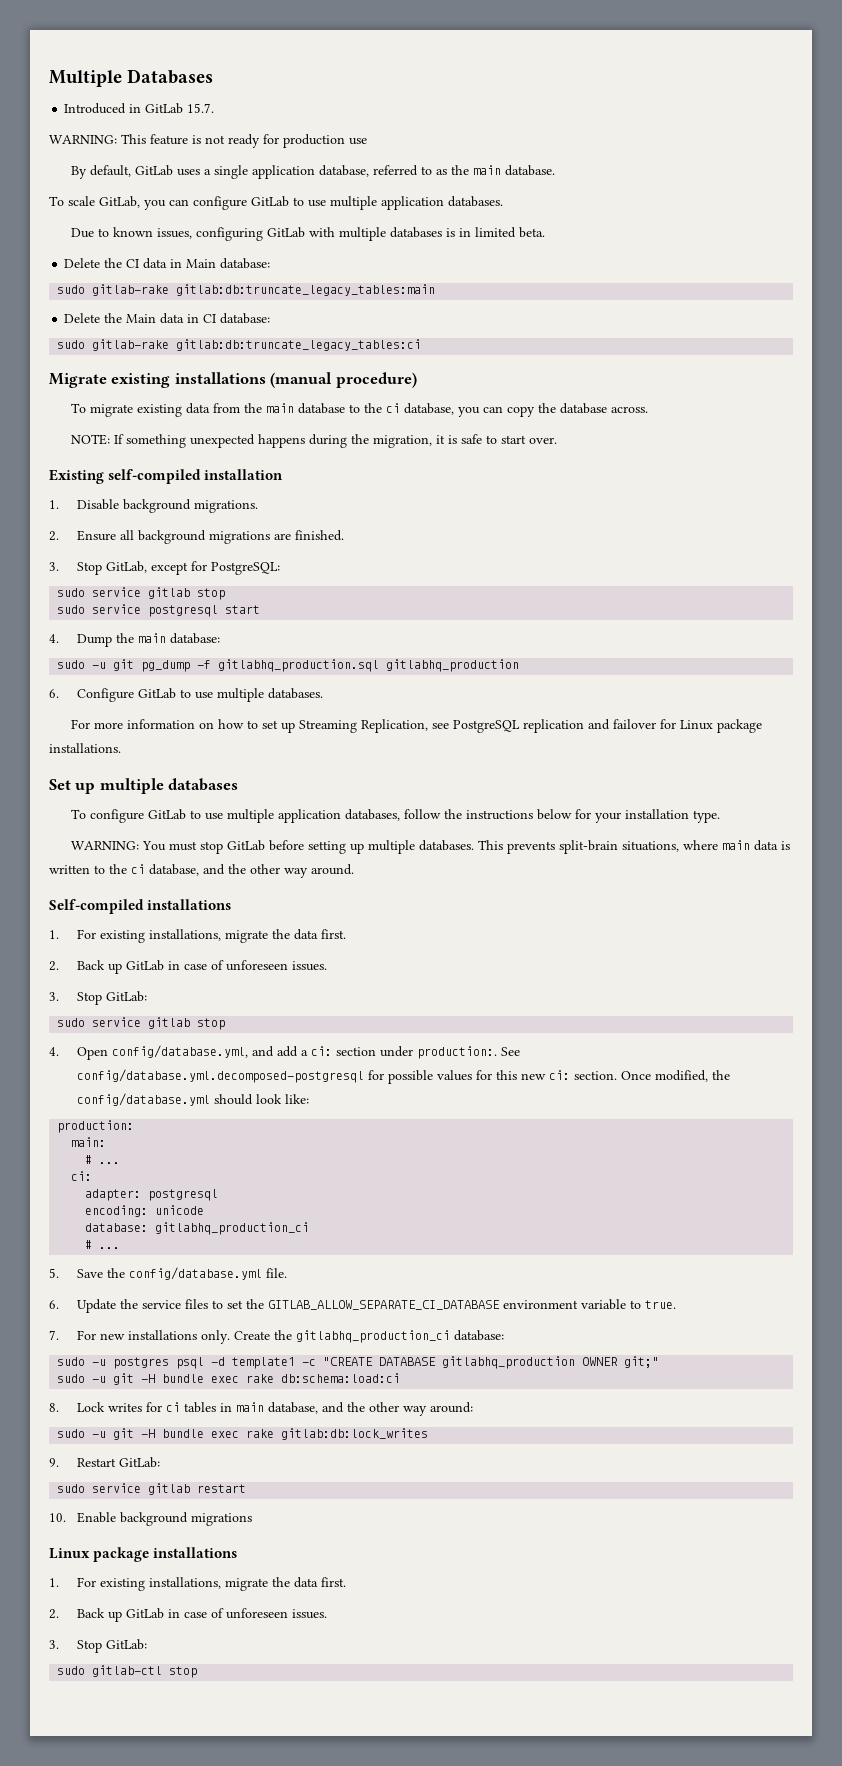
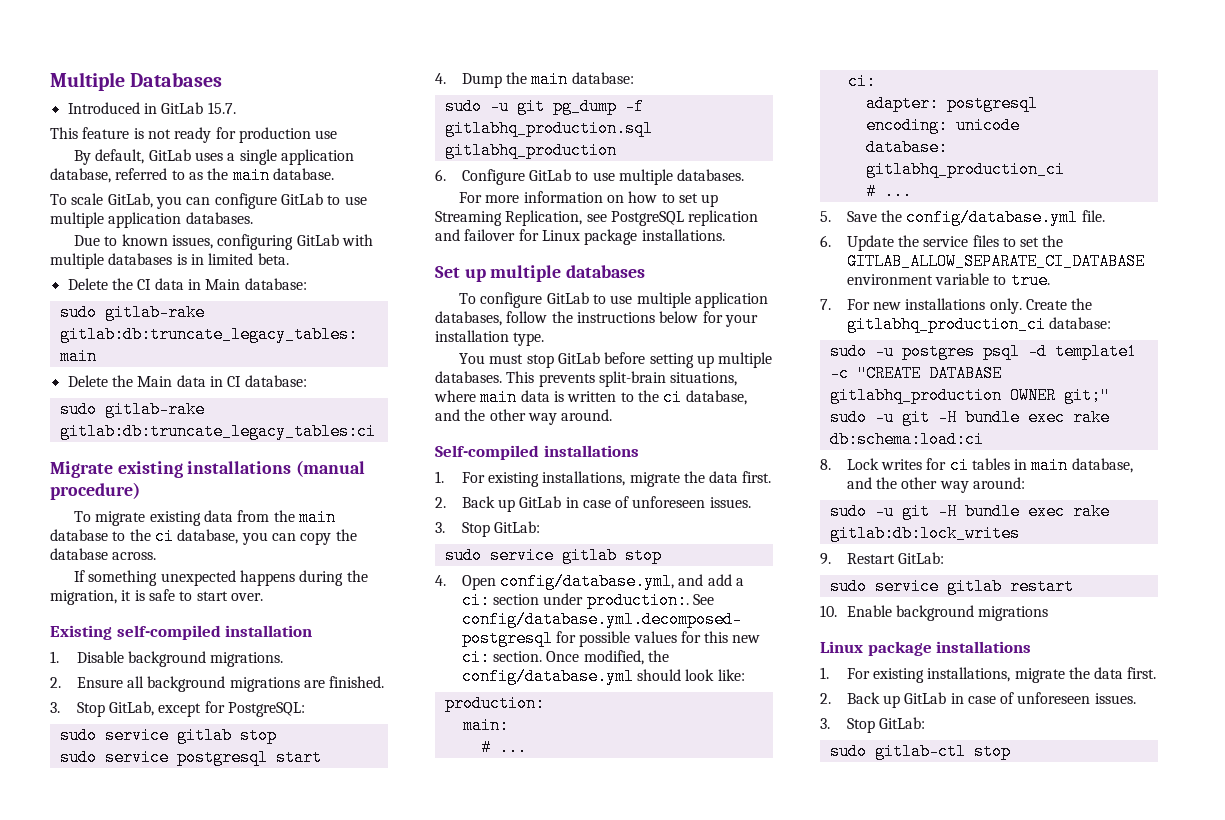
- WARNING: This feature is not ready for production use
+ This feature is not ready for production use
- NOTE: If something unexpected happens during the migration, it is safe to start over.
+ If something unexpected happens during the migration, it is safe to start over.
- WARNING: You must stop GitLab before setting up multiple databases.
+ You must stop GitLab before setting up multiple databases.

